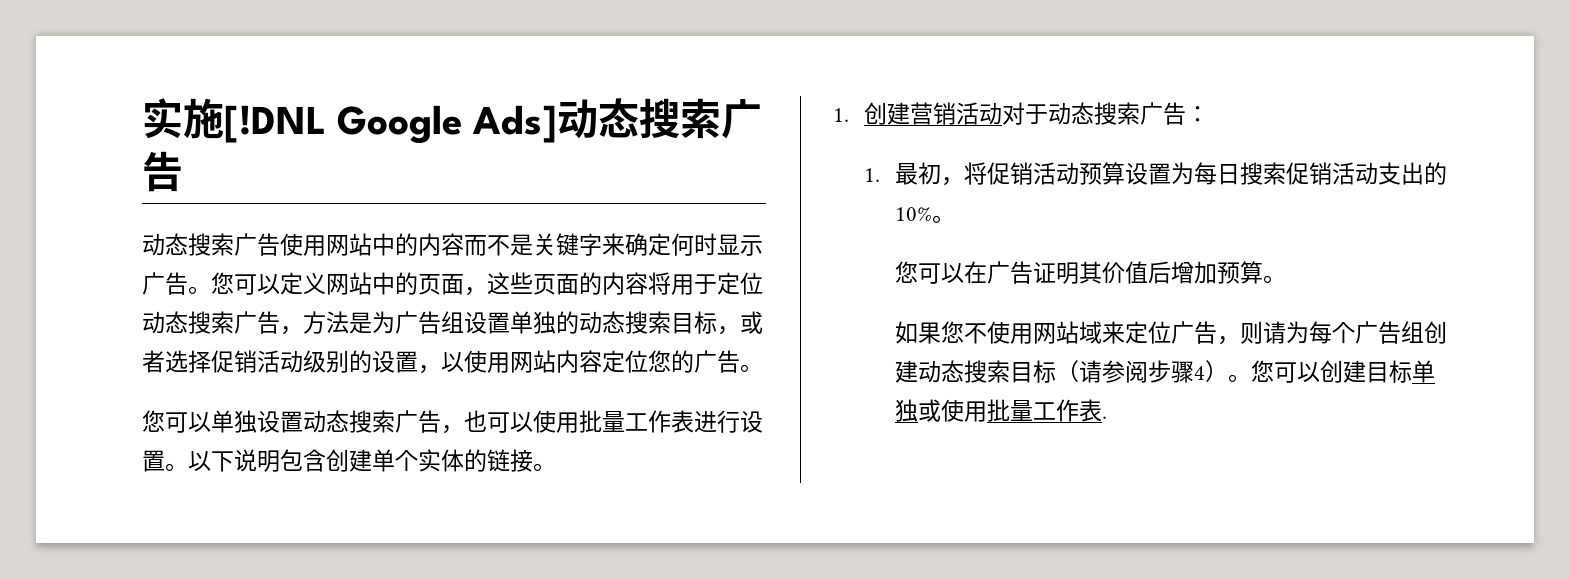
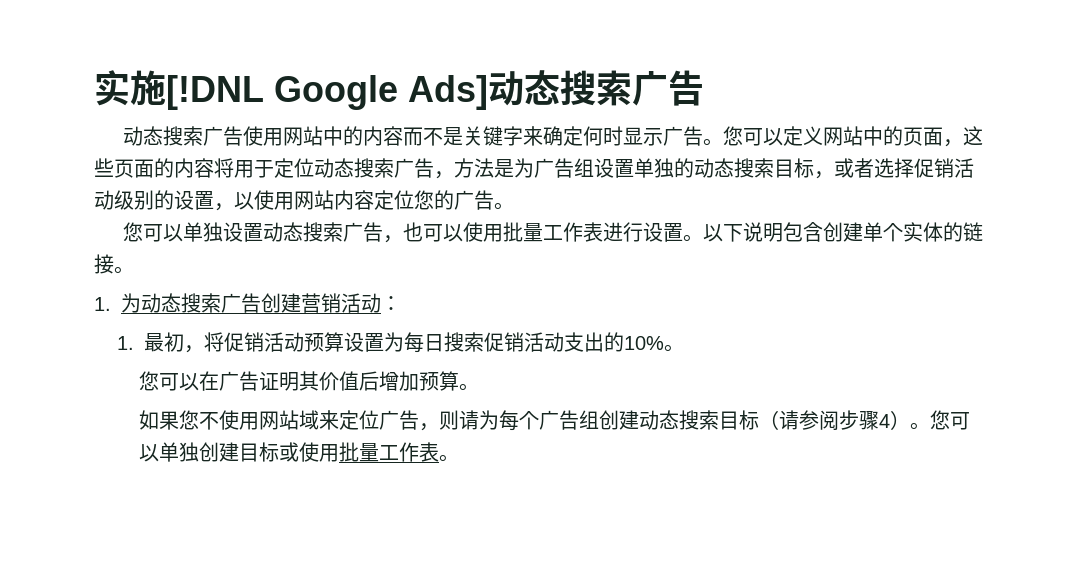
- 1.创建营销活动对于动态搜索广告：
+ 1.为动态搜索广告创建营销活动：
- 您可以创建目标单独或使用批量工作表.
+ 您可以单独创建目标或使用批量工作表。

